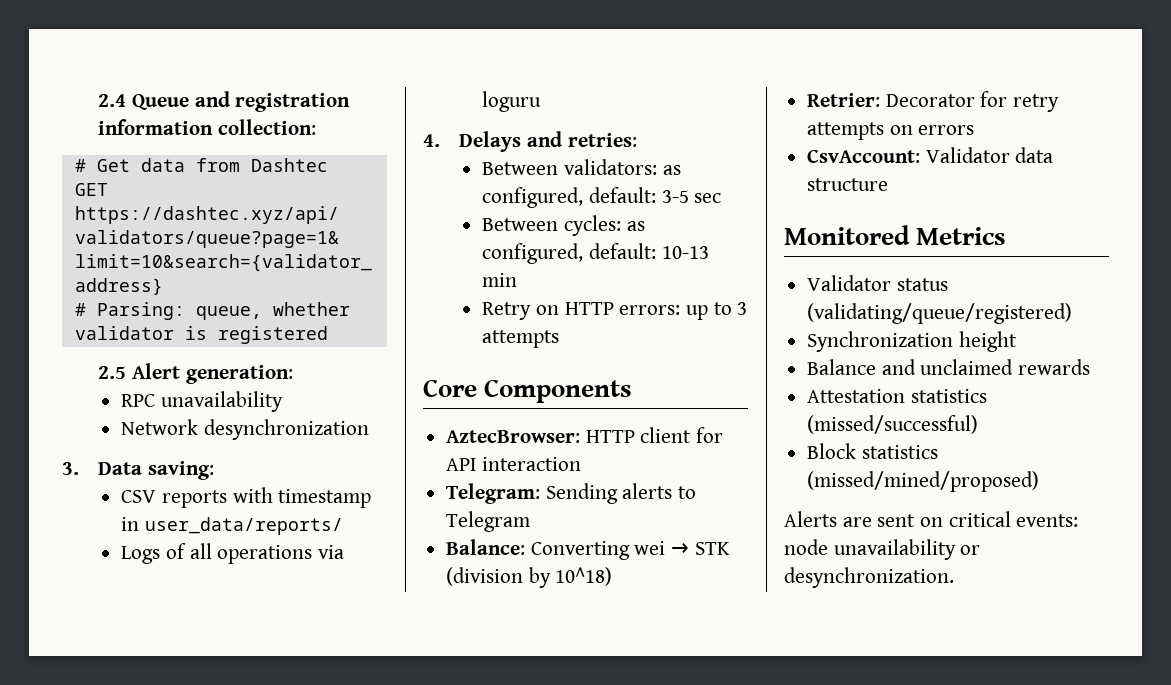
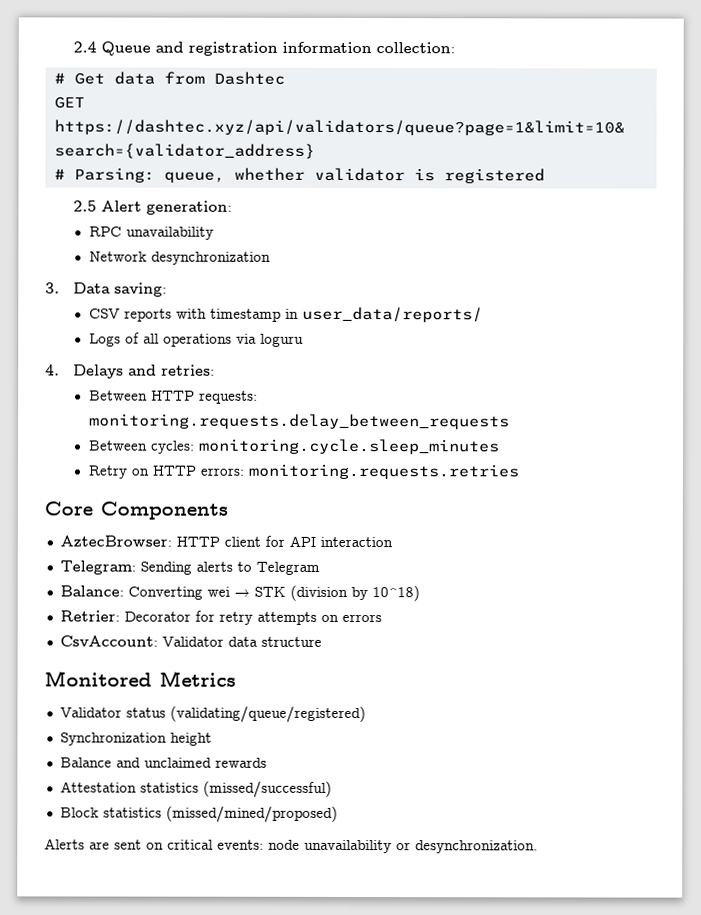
- Between validators: as configured, default: 3-5 sec
- Between cycles: as configured, default: 10-13 min
+ Between HTTP requests: monitoring.requests.delay_between_requests
+ Between cycles: monitoring.cycle.sleep_minutes
- Retry on HTTP errors: up to 3 attempts
+ Retry on HTTP errors: monitoring.requests.retries

